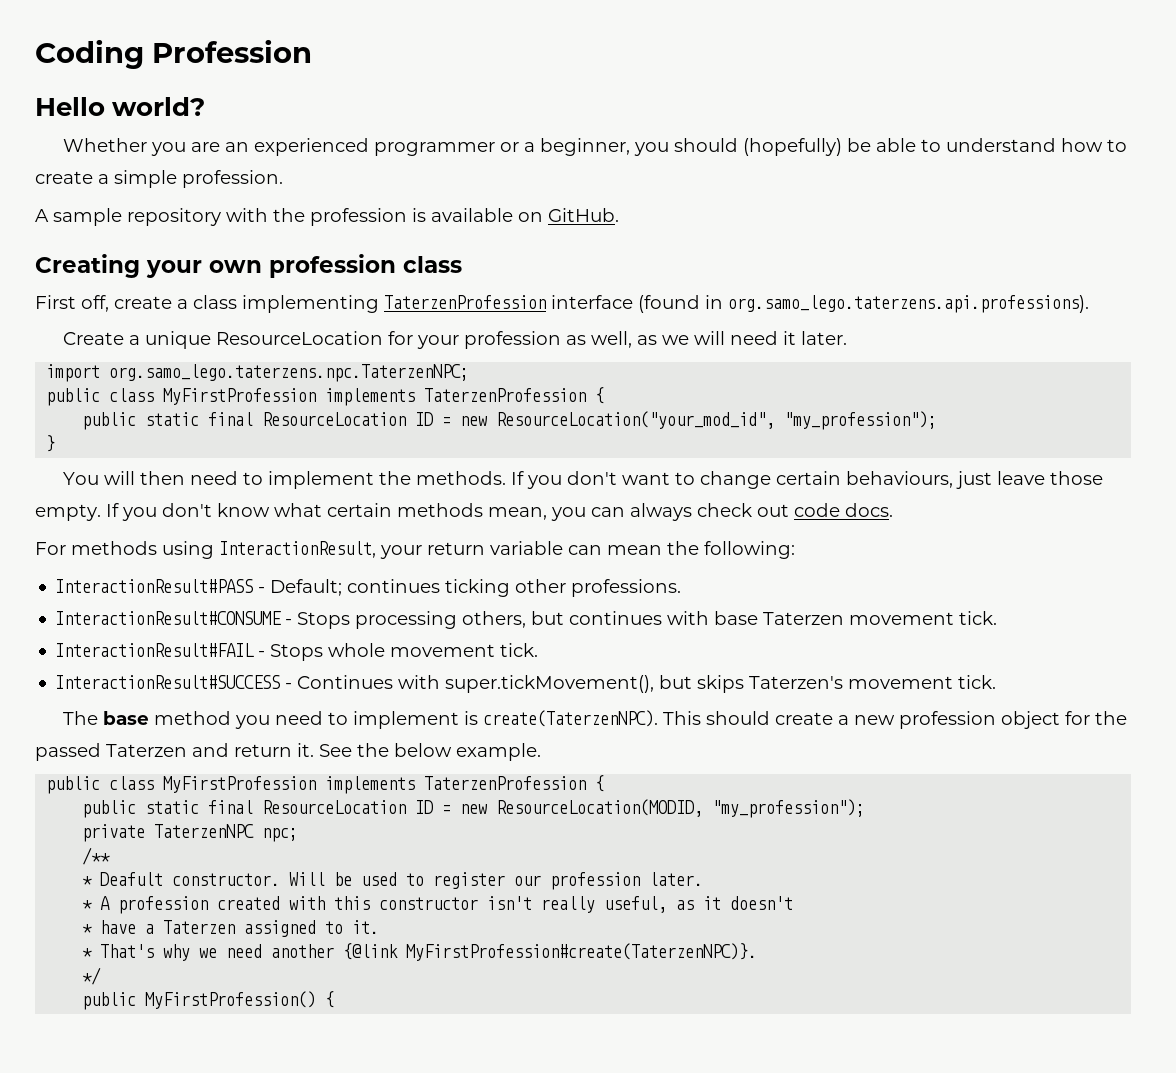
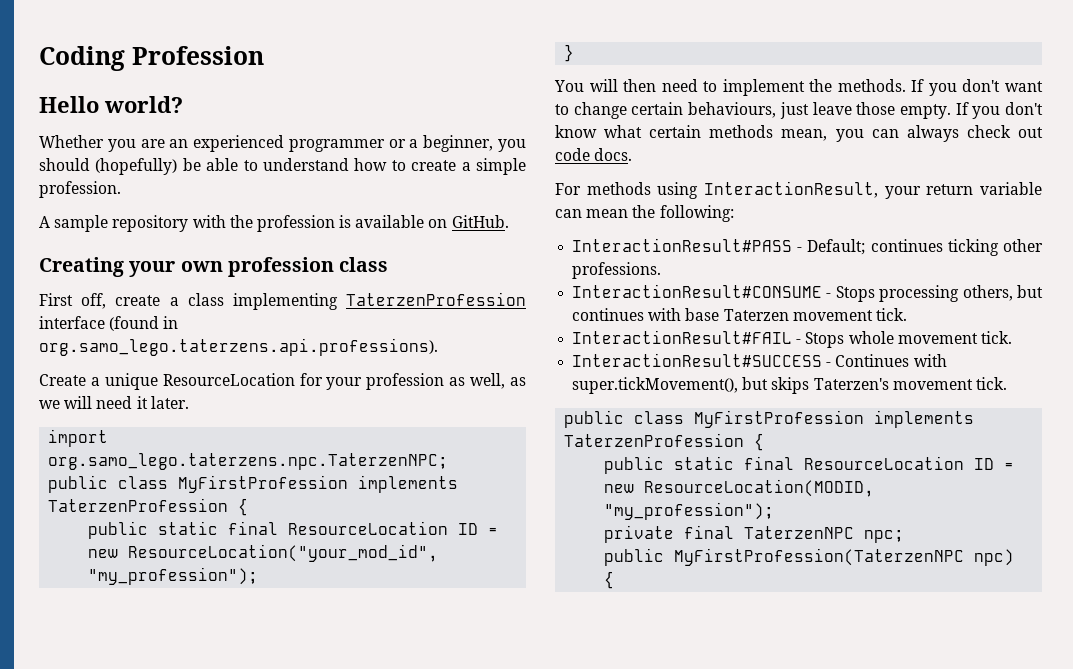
- The base method you need to implement is create(TaterzenNPC). This should create a new profession object for the passed Taterzen and return it. See the below example.
- private TaterzenNPC npc;
+ private final TaterzenNPC npc;
- /**
- * Deafult constructor. Will be used to register our profession later.
- * A profession created with this constructor isn't really useful, as it doesn't
- * have a Taterzen assigned to it.
- * That's why we need another {@link MyFirstProfession#create(TaterzenNPC)}.
- */
- public MyFirstProfession() {
+ public MyFirstProfession(TaterzenNPC npc) {

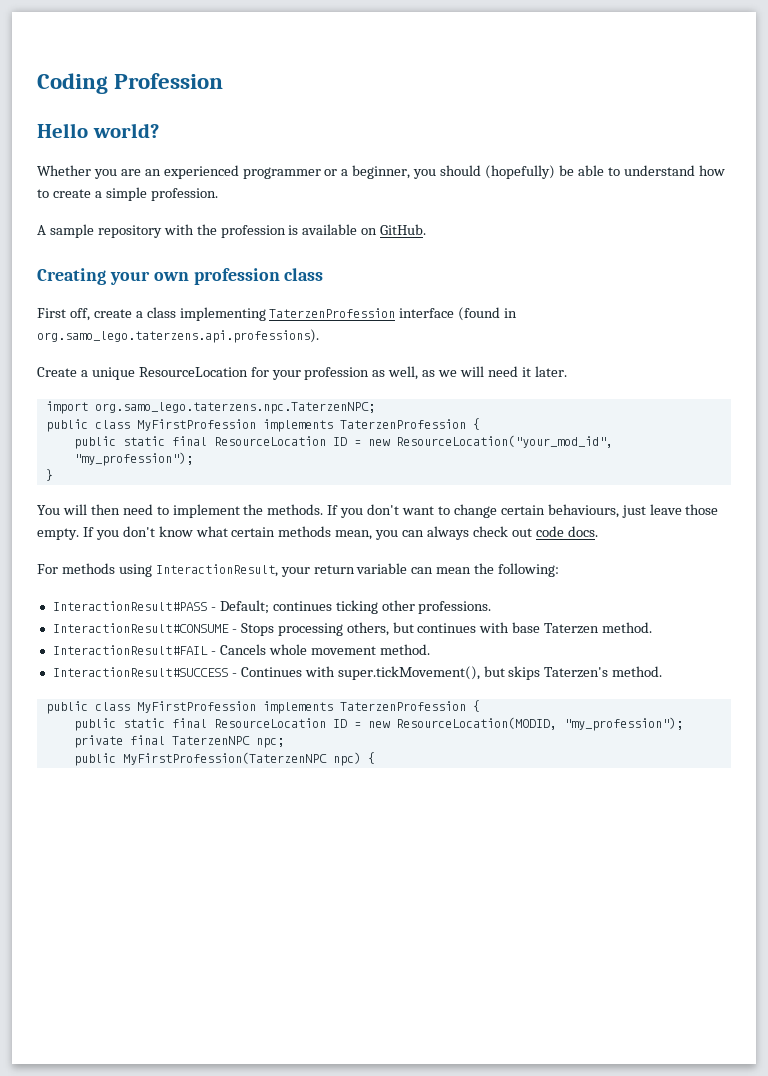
- InteractionResult#CONSUME - Stops processing others, but continues with base Taterzen movement tick.
+ InteractionResult#CONSUME - Stops processing others, but continues with base Taterzen method.
- InteractionResult#FAIL - Stops whole movement tick.
+ InteractionResult#FAIL - Cancels whole movement method.
- InteractionResult#SUCCESS - Continues with super.tickMovement(), but skips Taterzen's movement tick.
+ InteractionResult#SUCCESS - Continues with super.tickMovement(), but skips Taterzen's method.

